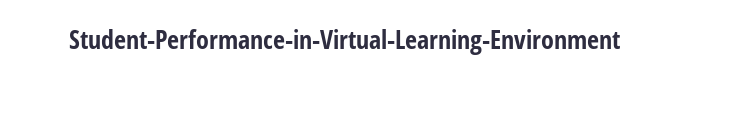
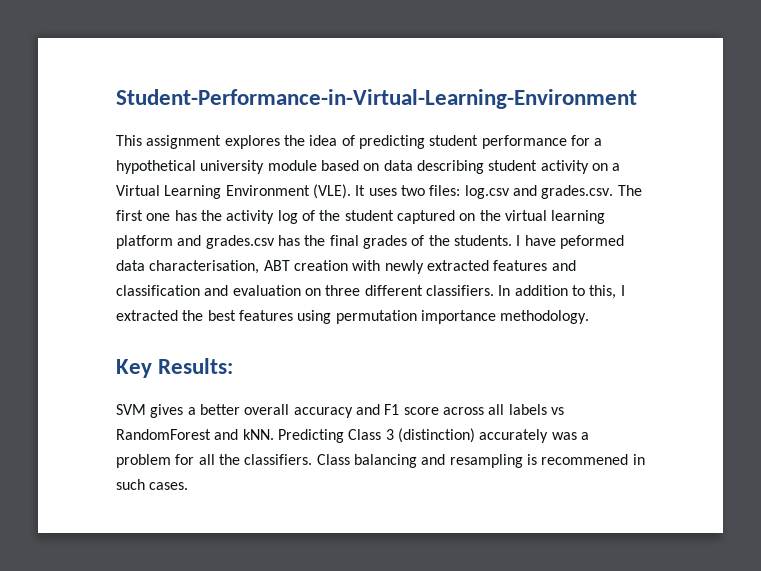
+ This assignment explores the idea of predicting student performance for a hypothetical university module based on data describing student activity on a Virtual Learning Environment (VLE). It uses two files: log.csv and grades.csv. The first one has the activity log of the student captured on the virtual learning platform and grades.csv has the final grades of the students. I have peformed data characterisation, ABT creation with newly extracted features and classification and evaluation on three different classifiers. In addition to this, I extracted the best features using permutation importance methodology.
+ Key Results:
+ SVM gives a better overall accuracy and F1 score across all labels vs RandomForest and kNN. Predicting Class 3 (distinction) accurately was a problem for all the classifiers. Class balancing and resampling is recommened in such cases.

